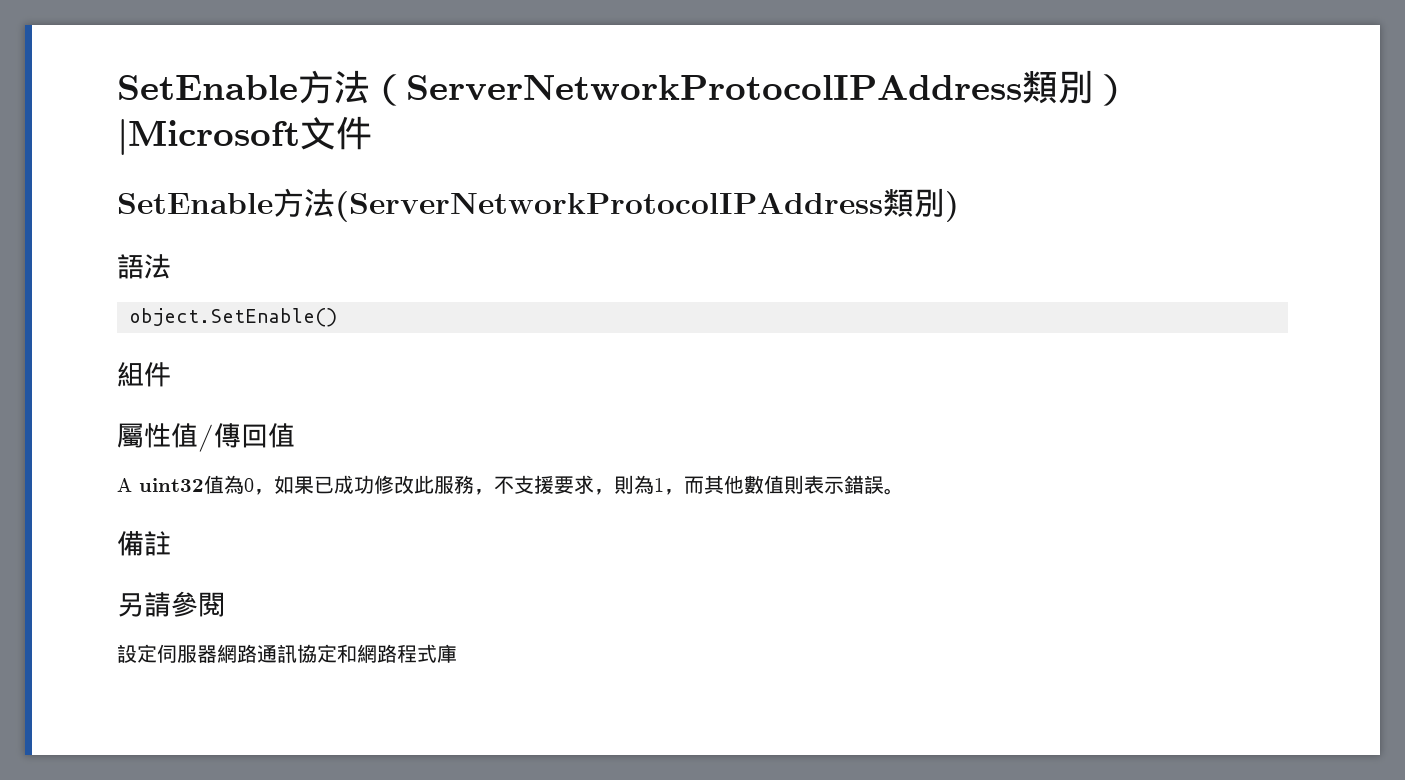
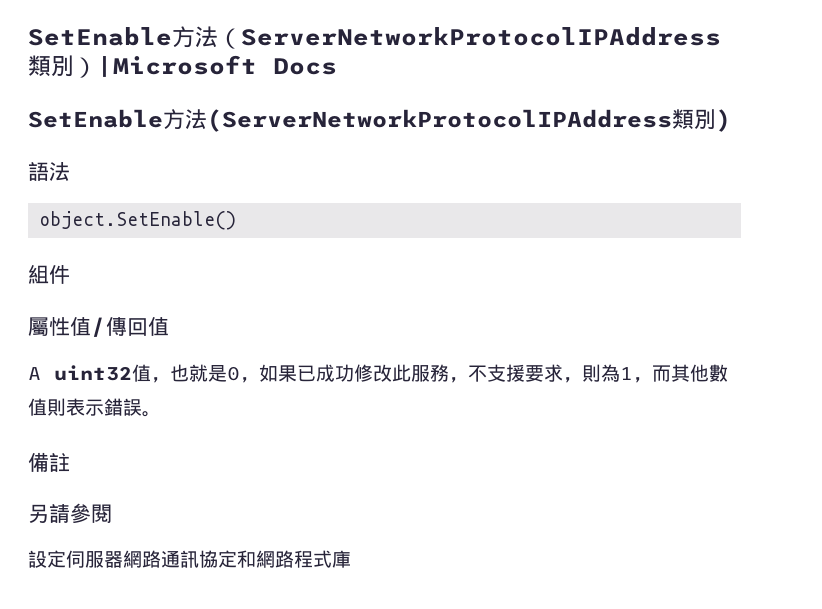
- SetEnable方法（ServerNetworkProtocolIPAddress類別）|Microsoft文件
+ SetEnable方法（ServerNetworkProtocolIPAddress類別）|Microsoft Docs
- A uint32值為0，如果已成功修改此服務，不支援要求，則為1，而其他數值則表示錯誤。
+ A uint32值，也就是0，如果已成功修改此服務，不支援要求，則為1，而其他數值則表示錯誤。

